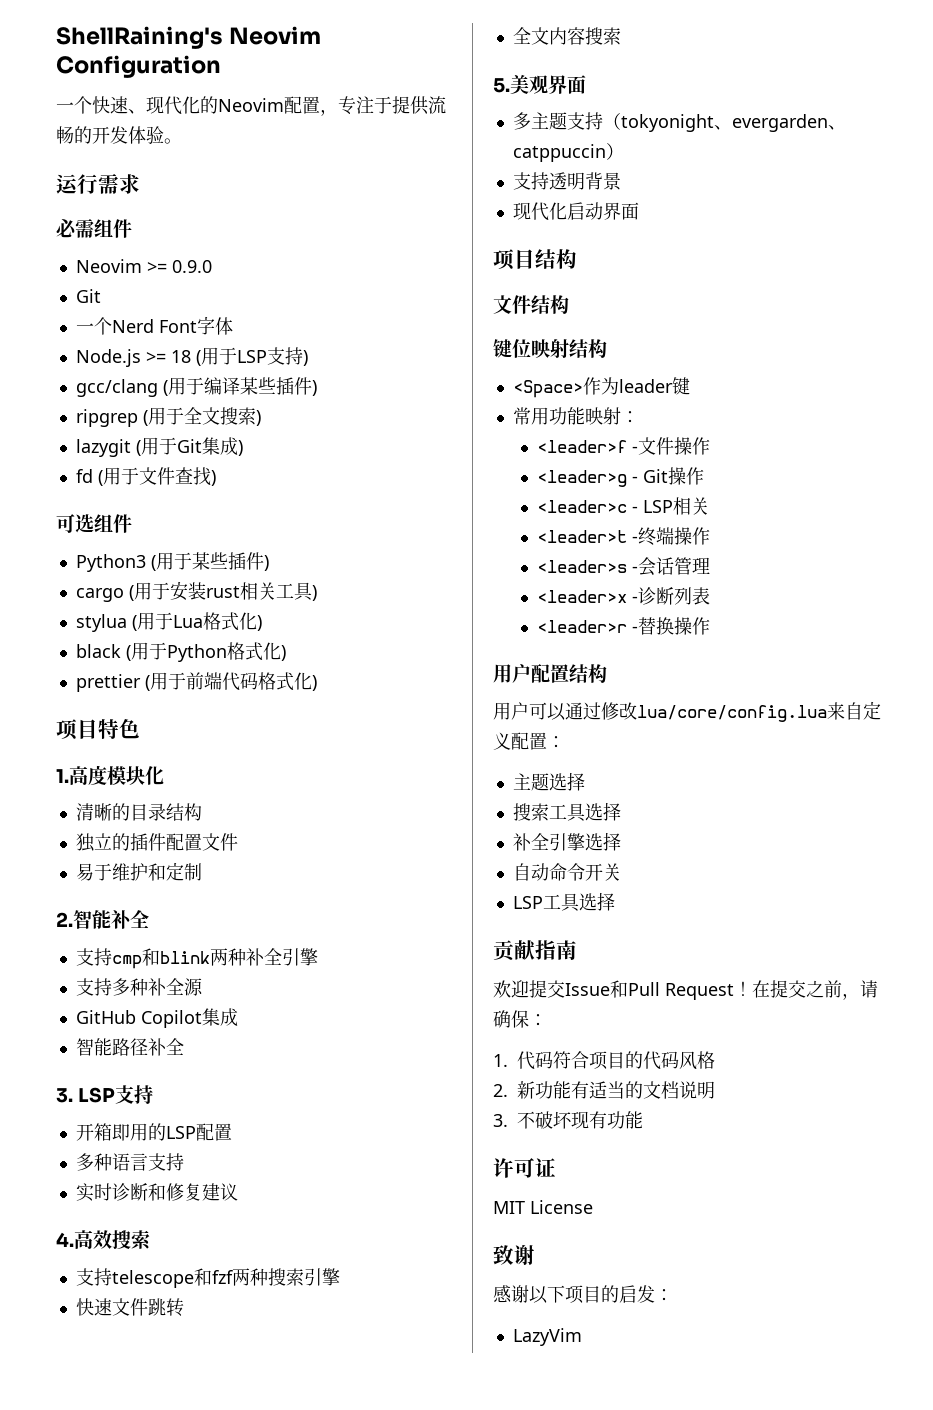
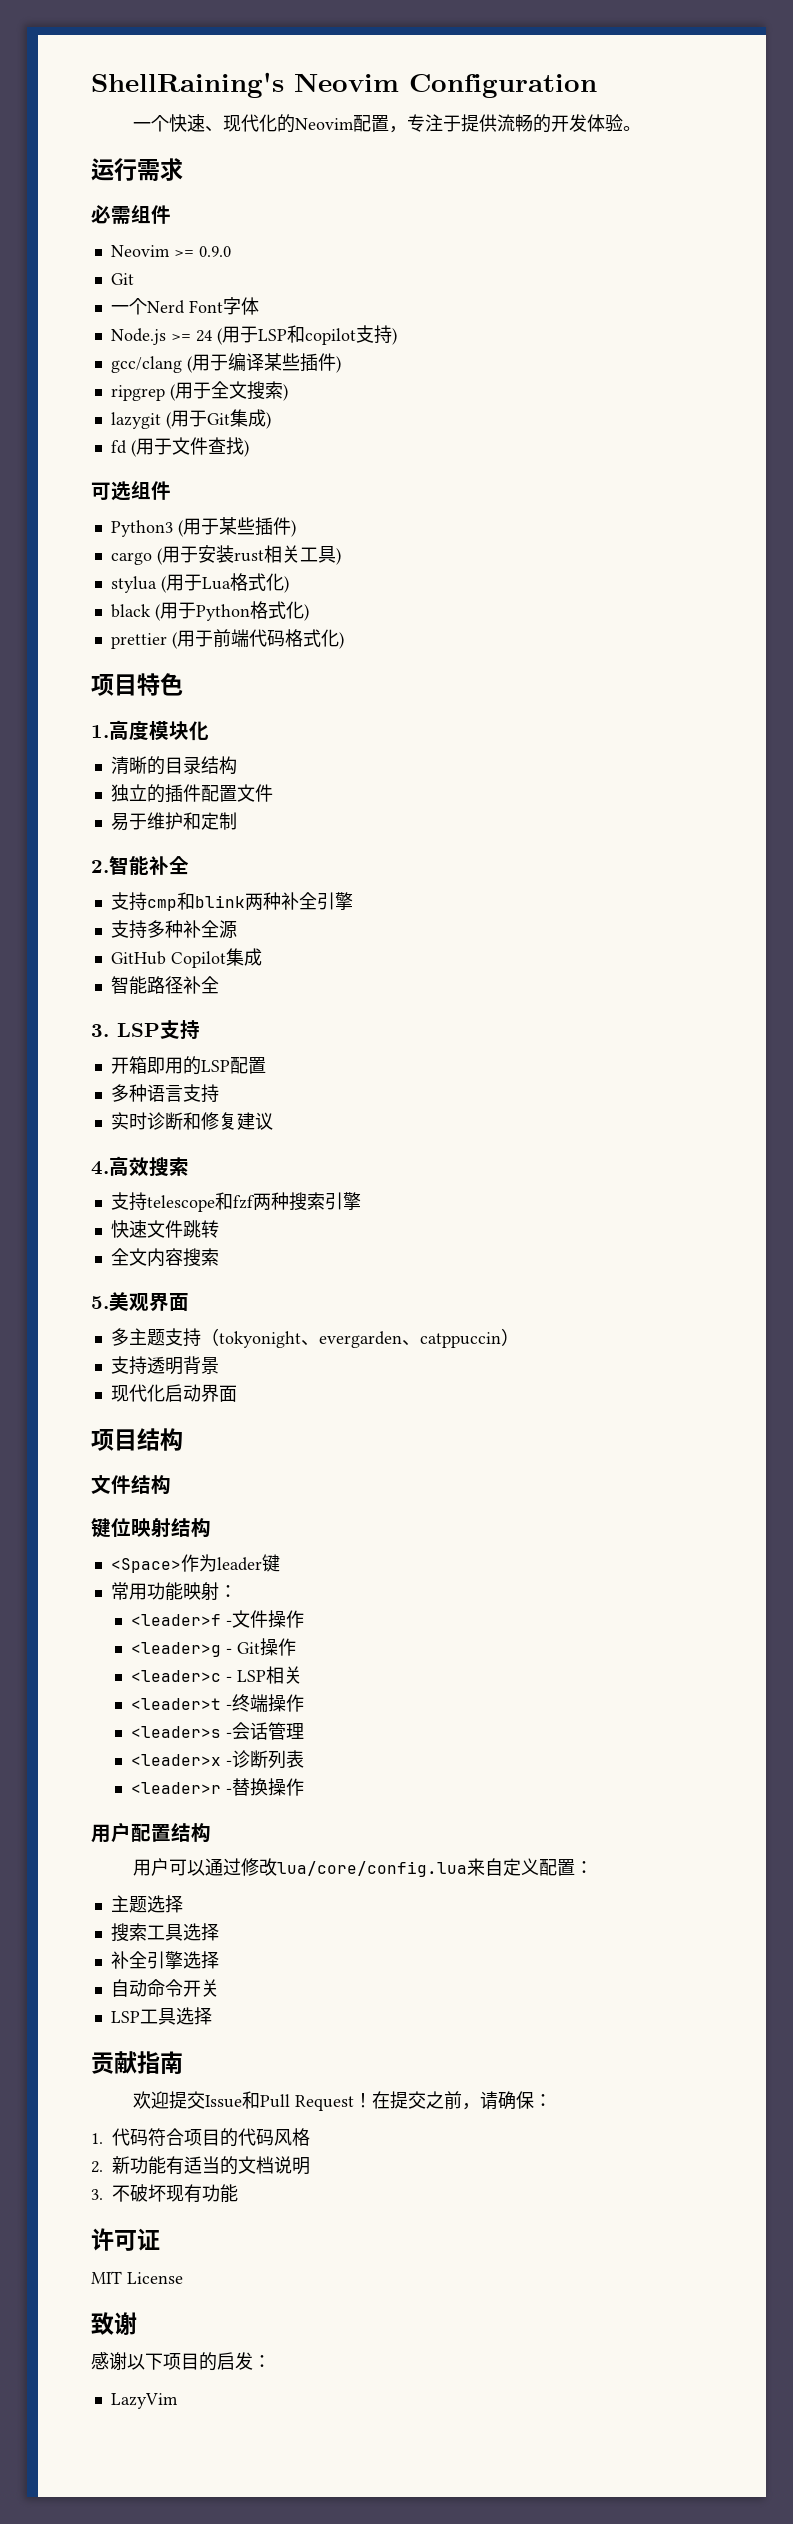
- Node.js >= 18 (用于LSP支持)
+ Node.js >= 24 (用于LSP和copilot支持)

